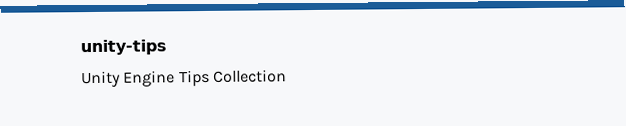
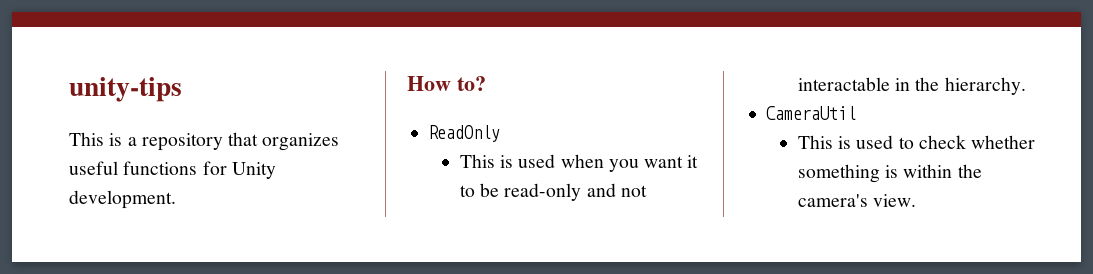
- Unity Engine Tips Collection
+ This is a repository that organizes useful functions for Unity development.
+ How to?
+ ReadOnly
+ This is used when you want it to be read-only and not interactable in the hierarchy.
+ CameraUtil
+ This is used to check whether something is within the camera's view.

